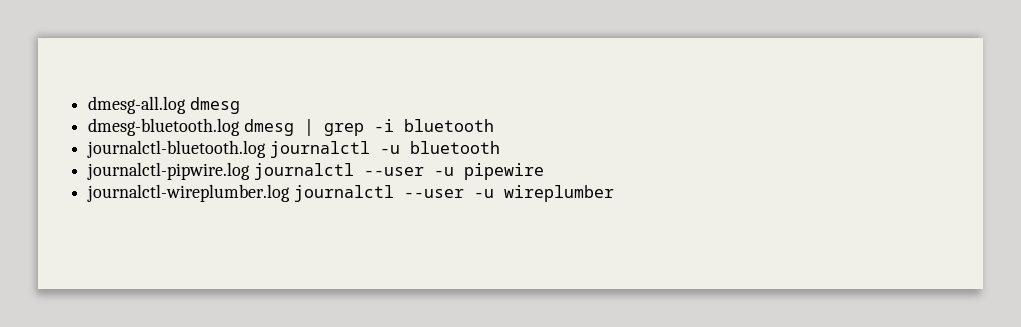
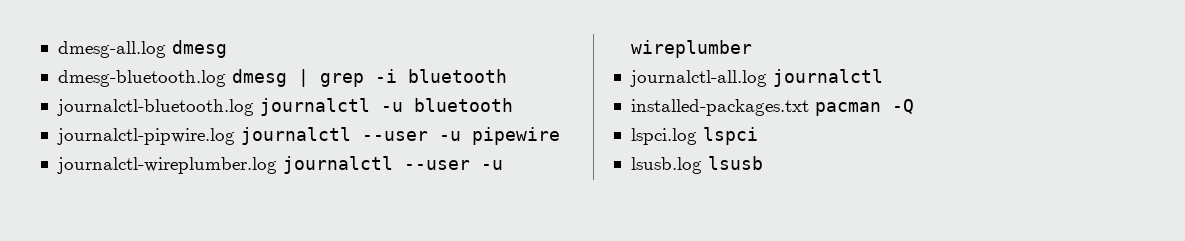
+ journalctl-all.log journalctl
+ installed-packages.txt pacman -Q
+ lspci.log lspci
+ lsusb.log lsusb

